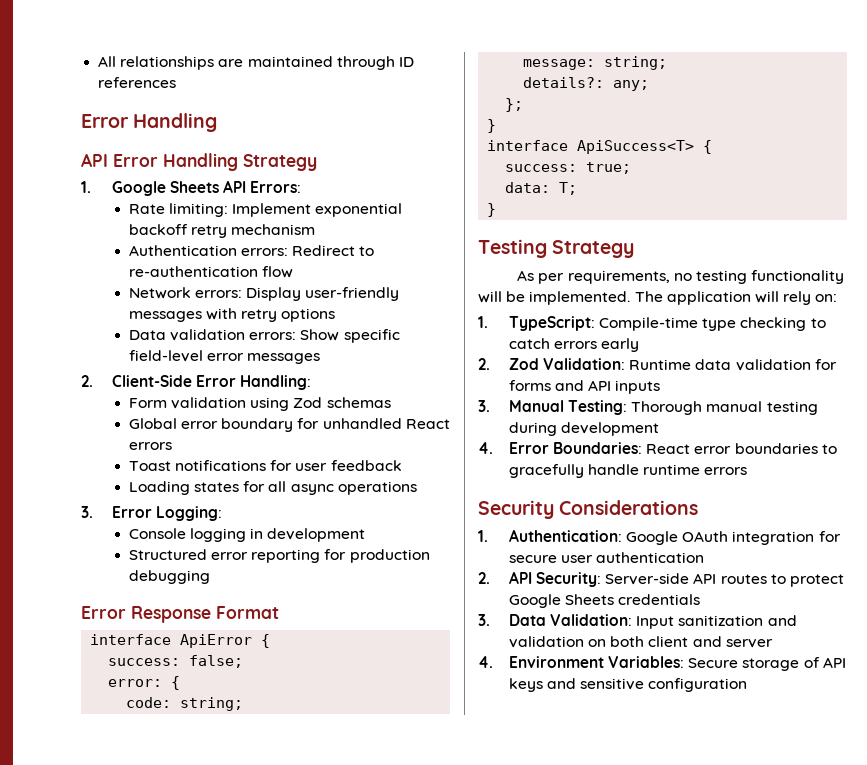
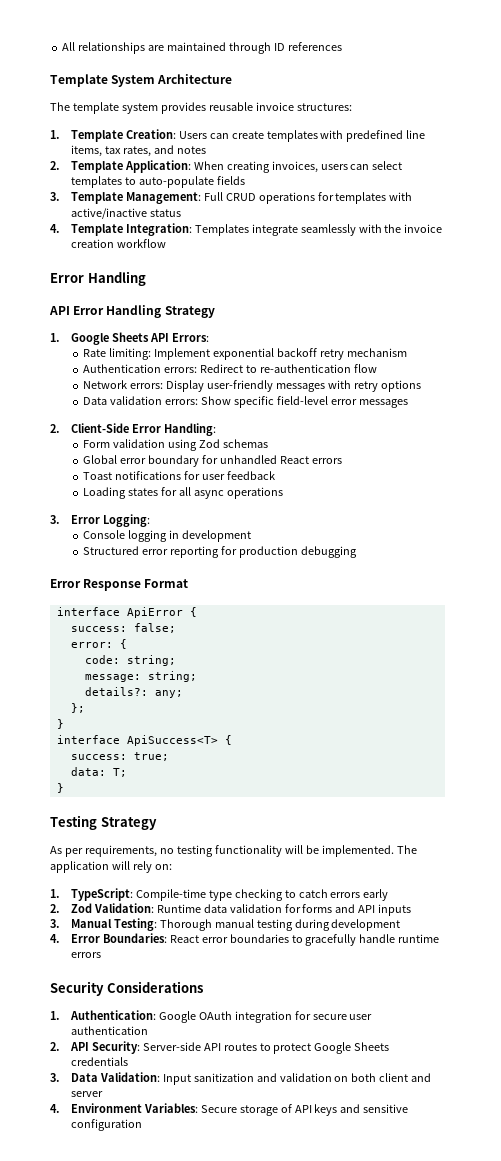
+ Template System Architecture
+ The template system provides reusable invoice structures:
+ 1. Template Creation: Users can create templates with predefined line items, tax rates, and notes
+ 2. Template Application: When creating invoices, users can select templates to auto-populate fields
+ 3. Template Management: Full CRUD operations for templates with active/inactive status
+ 4. Template Integration: Templates integrate seamlessly with the invoice creation workflow

